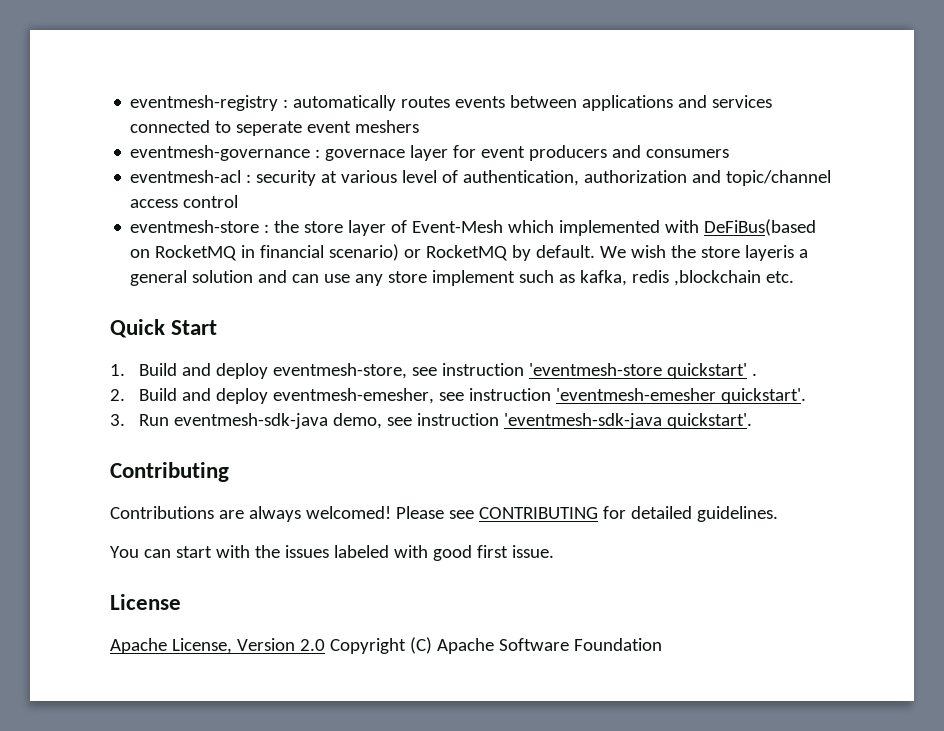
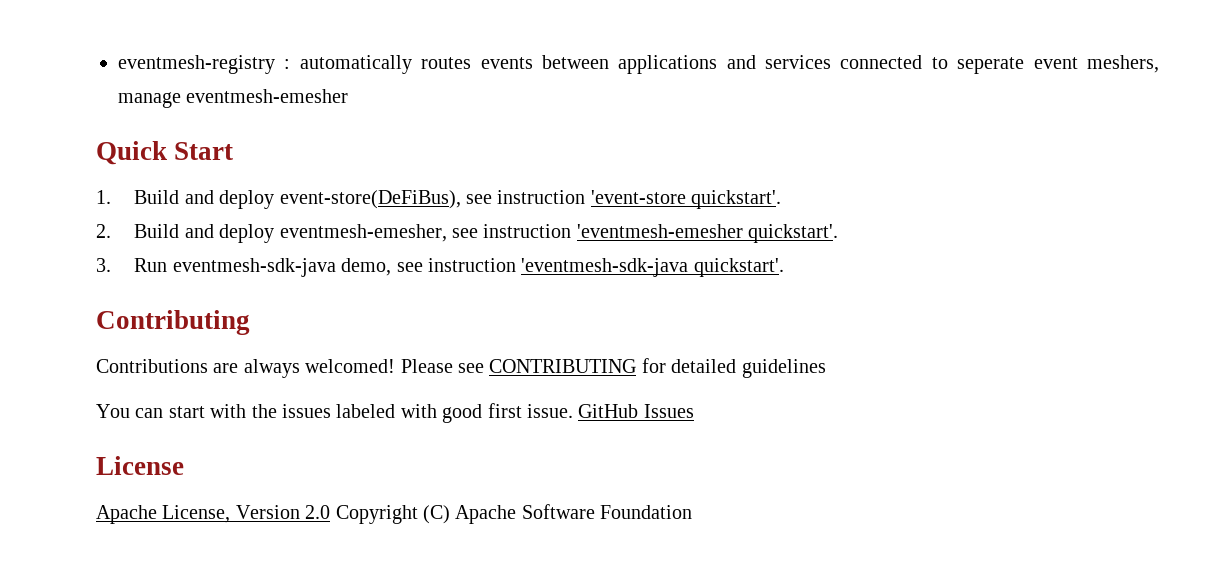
- eventmesh-registry : automatically routes events between applications and services connected to seperate event meshers
- eventmesh-governance : governace layer for event producers and consumers
- eventmesh-acl : security at various level of authentication, authorization and topic/channel access control
- eventmesh-store : the store layer of Event-Mesh which implemented with DeFiBus(based on RocketMQ in financial scenario) or RocketMQ by default. We wish the store layeris a general solution and can use any store implement such as kafka, redis ,blockchain etc.
+ eventmesh-registry : automatically routes events between applications and services connected to seperate event meshers, manage eventmesh-emesher
- 1. Build and deploy eventmesh-store, see instruction 'eventmesh-store quickstart' .
+ 1. Build and deploy event-store(DeFiBus), see instruction 'event-store quickstart'.
- Please see CONTRIBUTING for detailed guidelines.
+ Please see CONTRIBUTING for detailed guidelines
+ GitHub Issues

